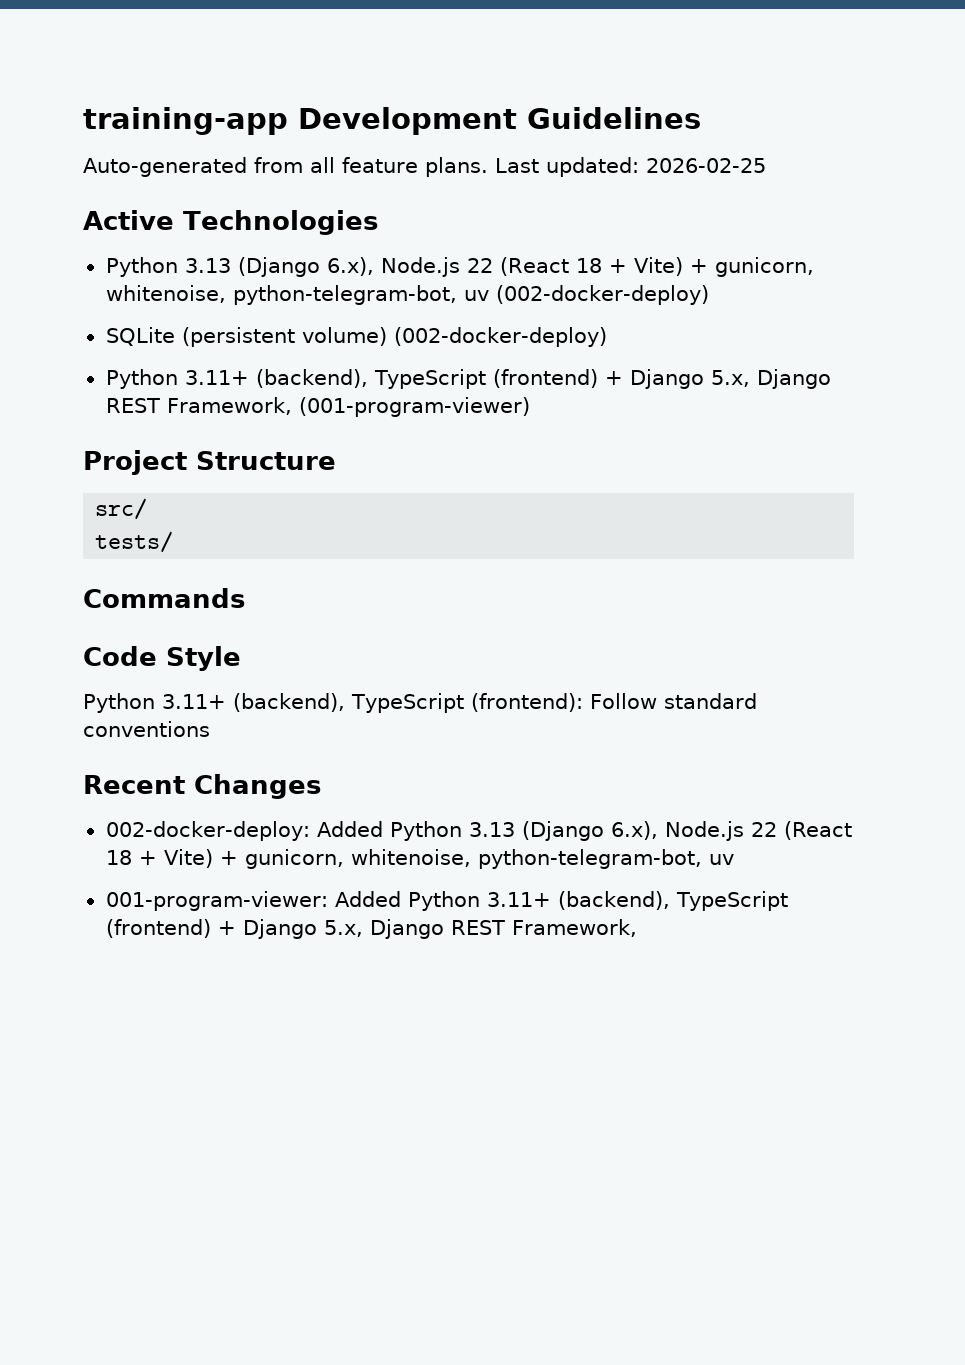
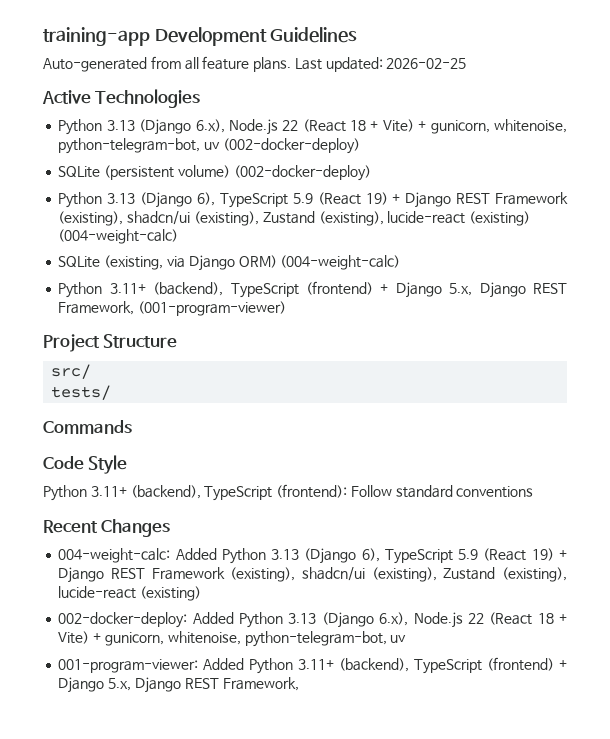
+ Python 3.13 (Django 6), TypeScript 5.9 (React 19) + Django REST Framework (existing), shadcn/ui (existing), Zustand (existing), lucide-react (existing) (004-weight-calc)
+ SQLite (existing, via Django ORM) (004-weight-calc)
+ 004-weight-calc: Added Python 3.13 (Django 6), TypeScript 5.9 (React 19) + Django REST Framework (existing), shadcn/ui (existing), Zustand (existing), lucide-react (existing)

